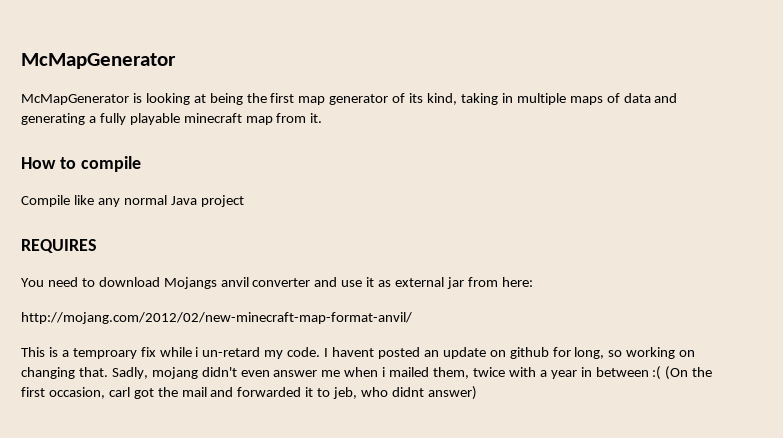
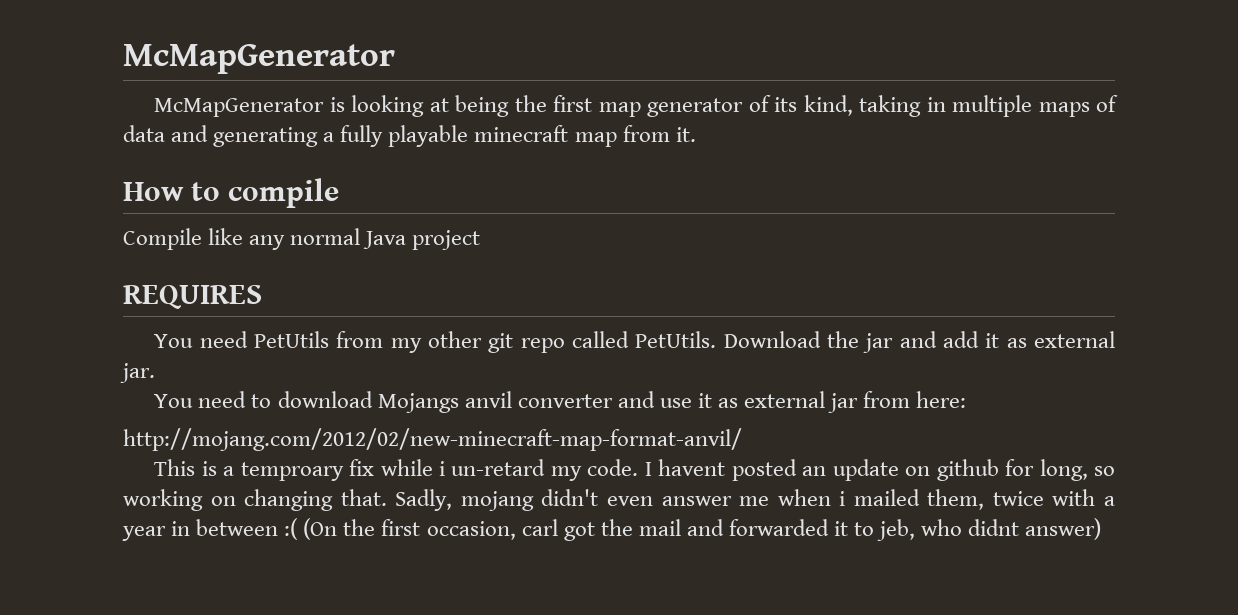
+ You need PetUtils from my other git repo called PetUtils. Download the jar and add it as external jar.

